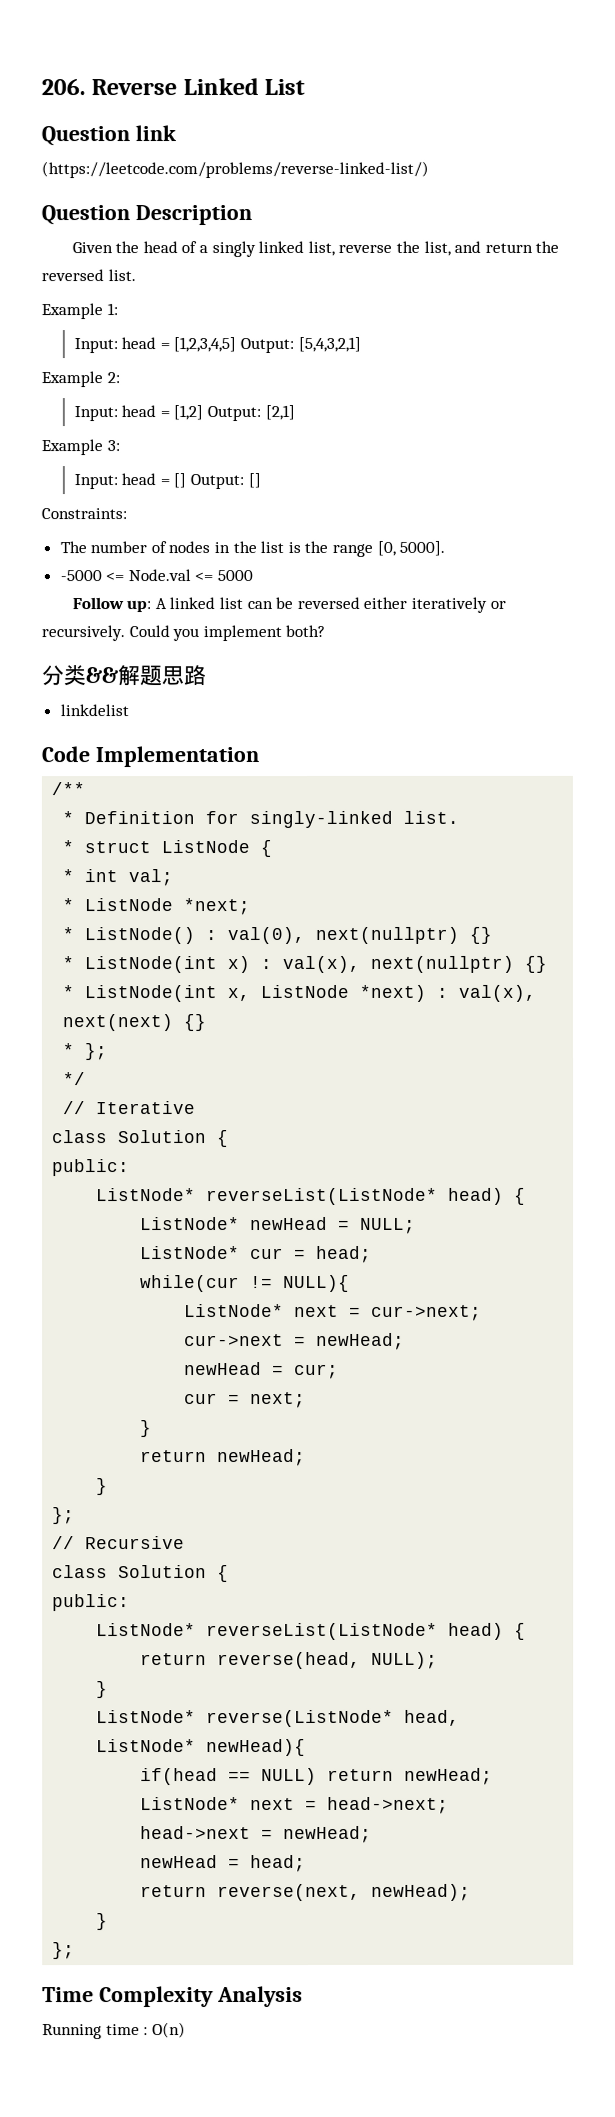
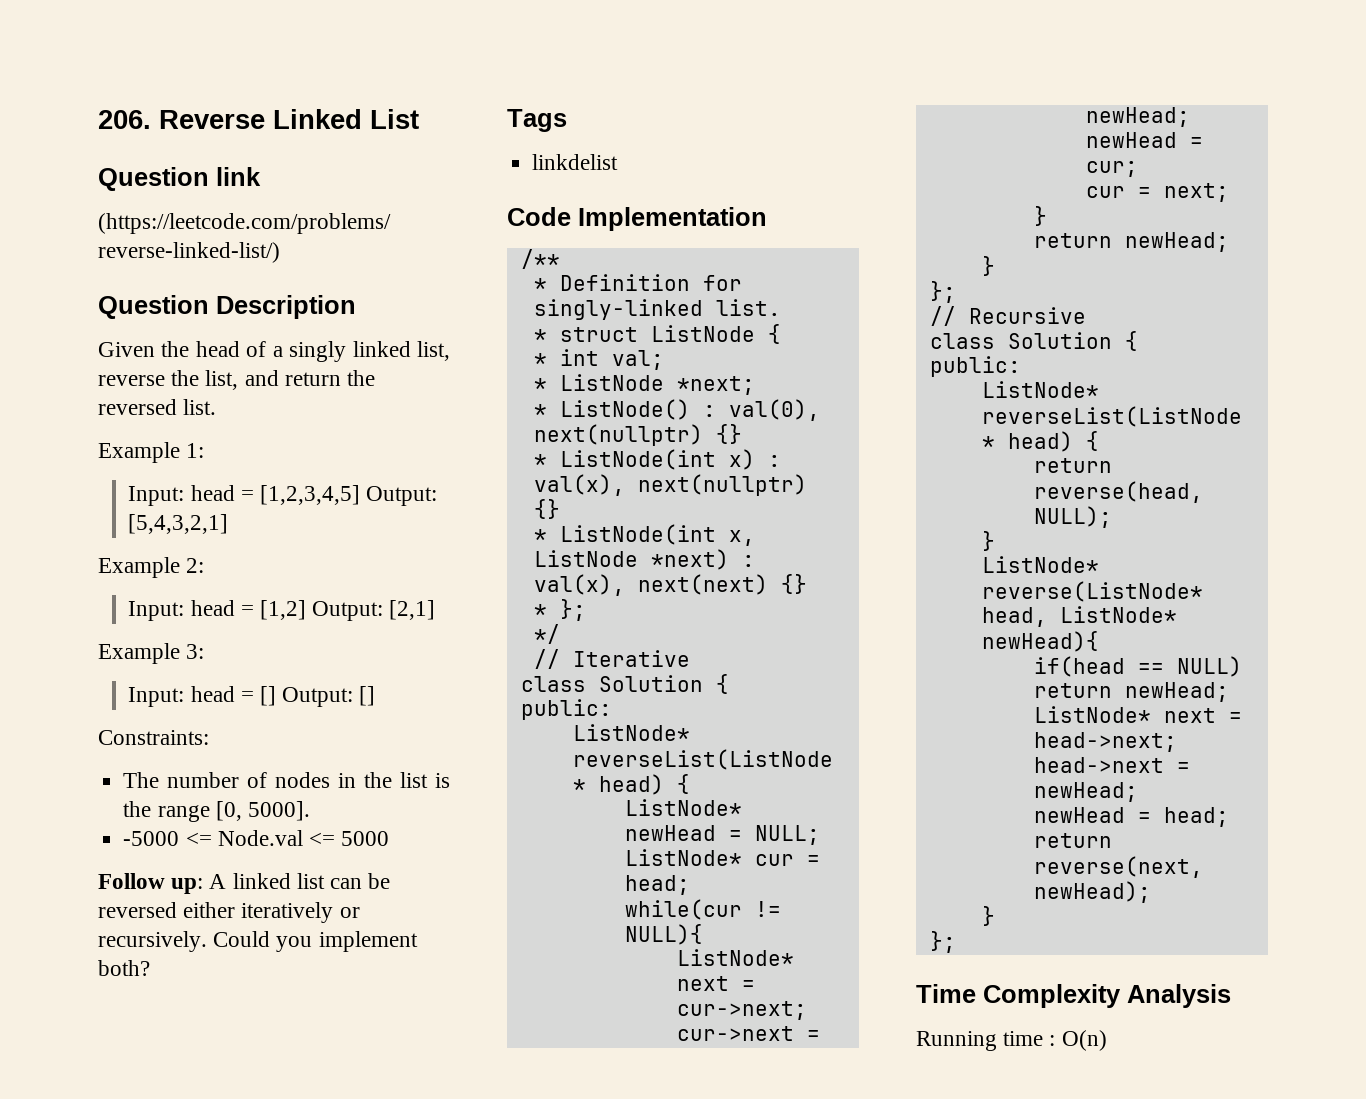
- 分类&&解题思路
+ Tags

